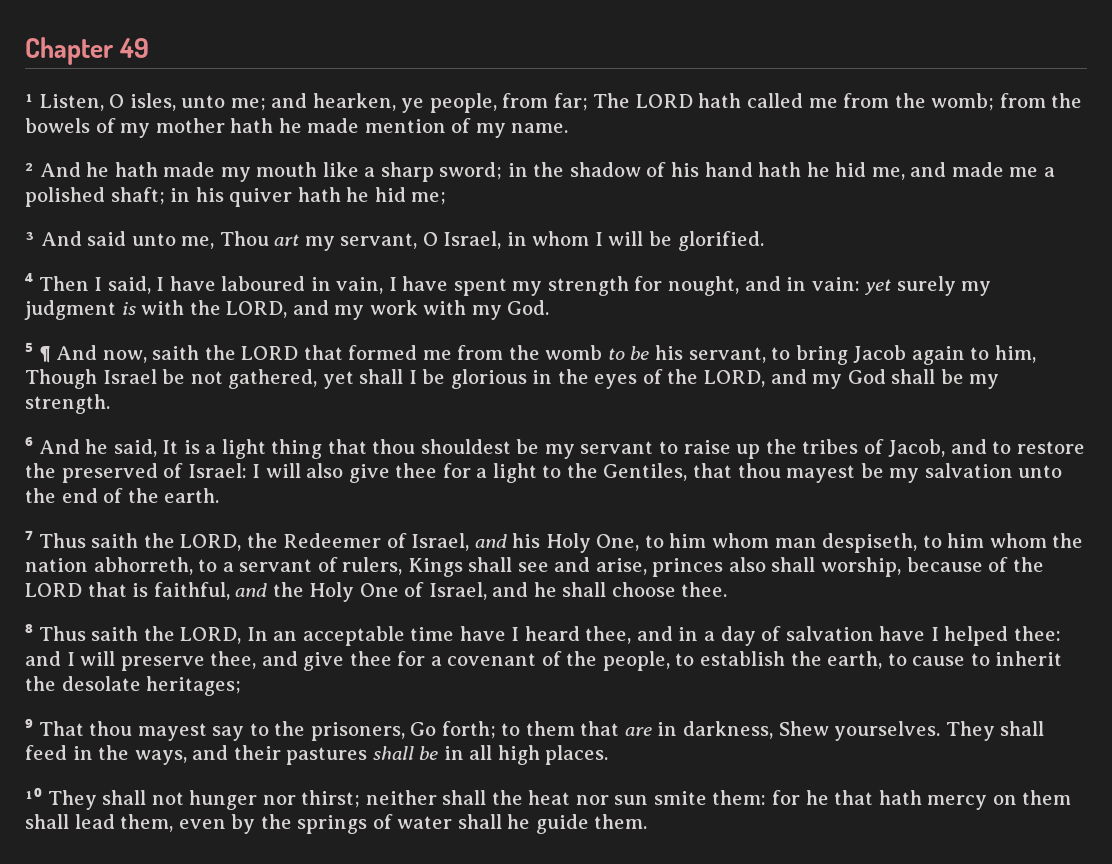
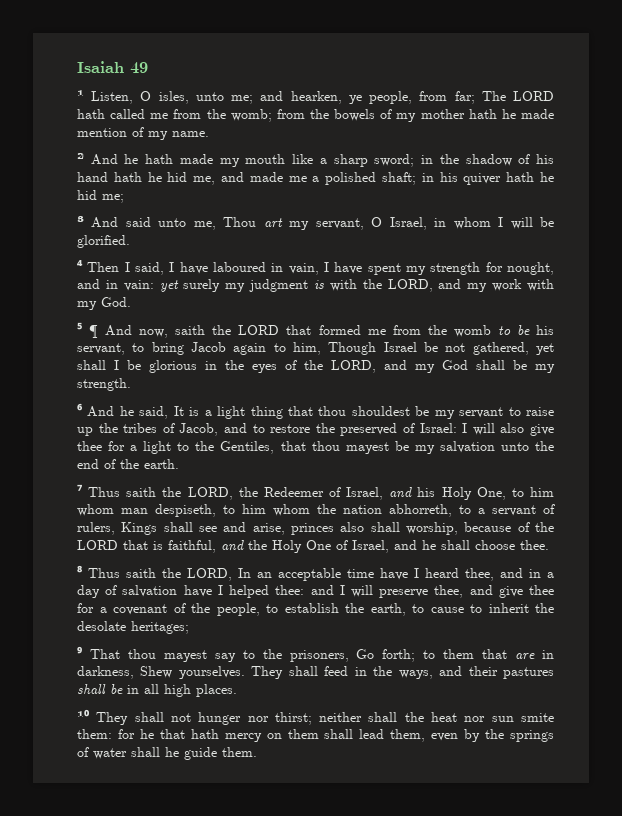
- Chapter 49
+ Isaiah 49

